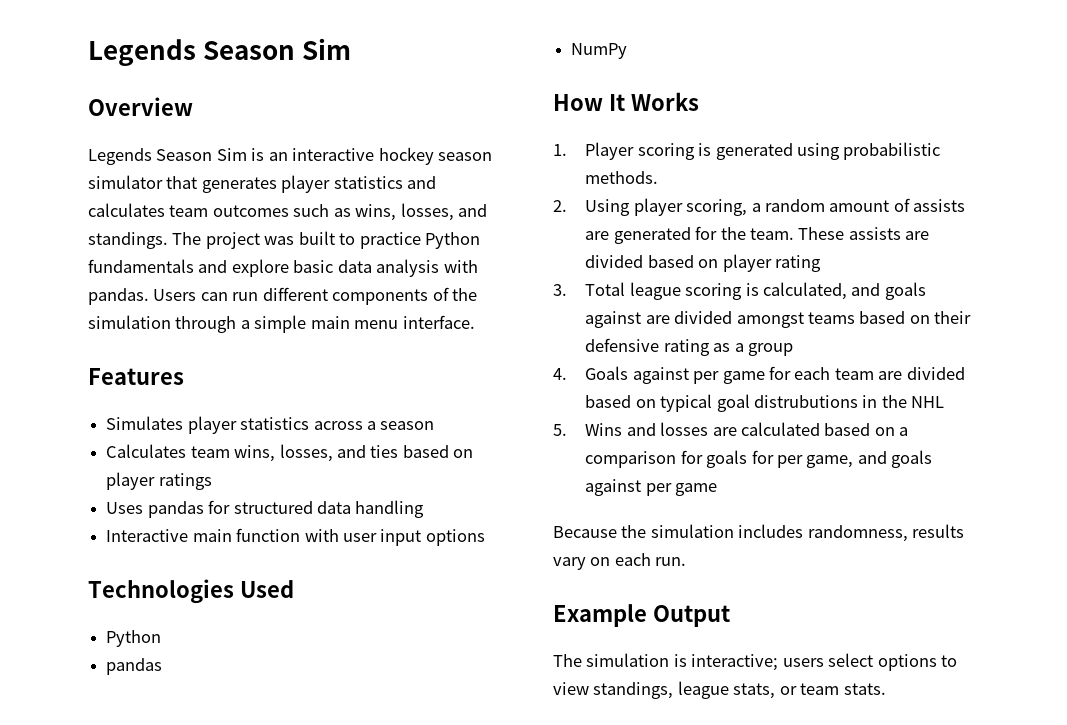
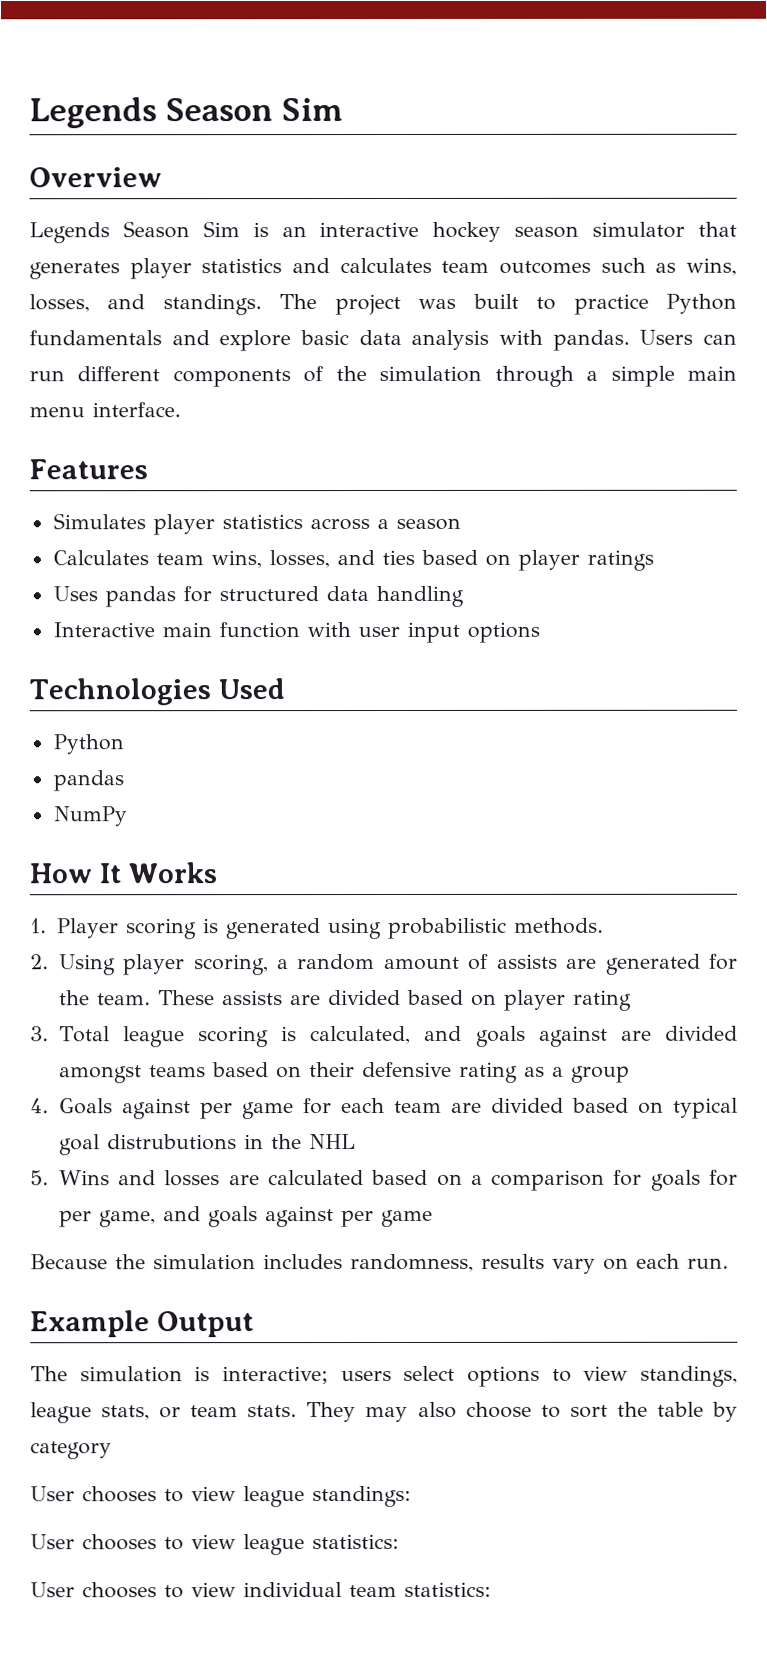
+ They may also choose to sort the table by category
+ User chooses to view league standings:
+ User chooses to view league statistics:
+ User chooses to view individual team statistics:

